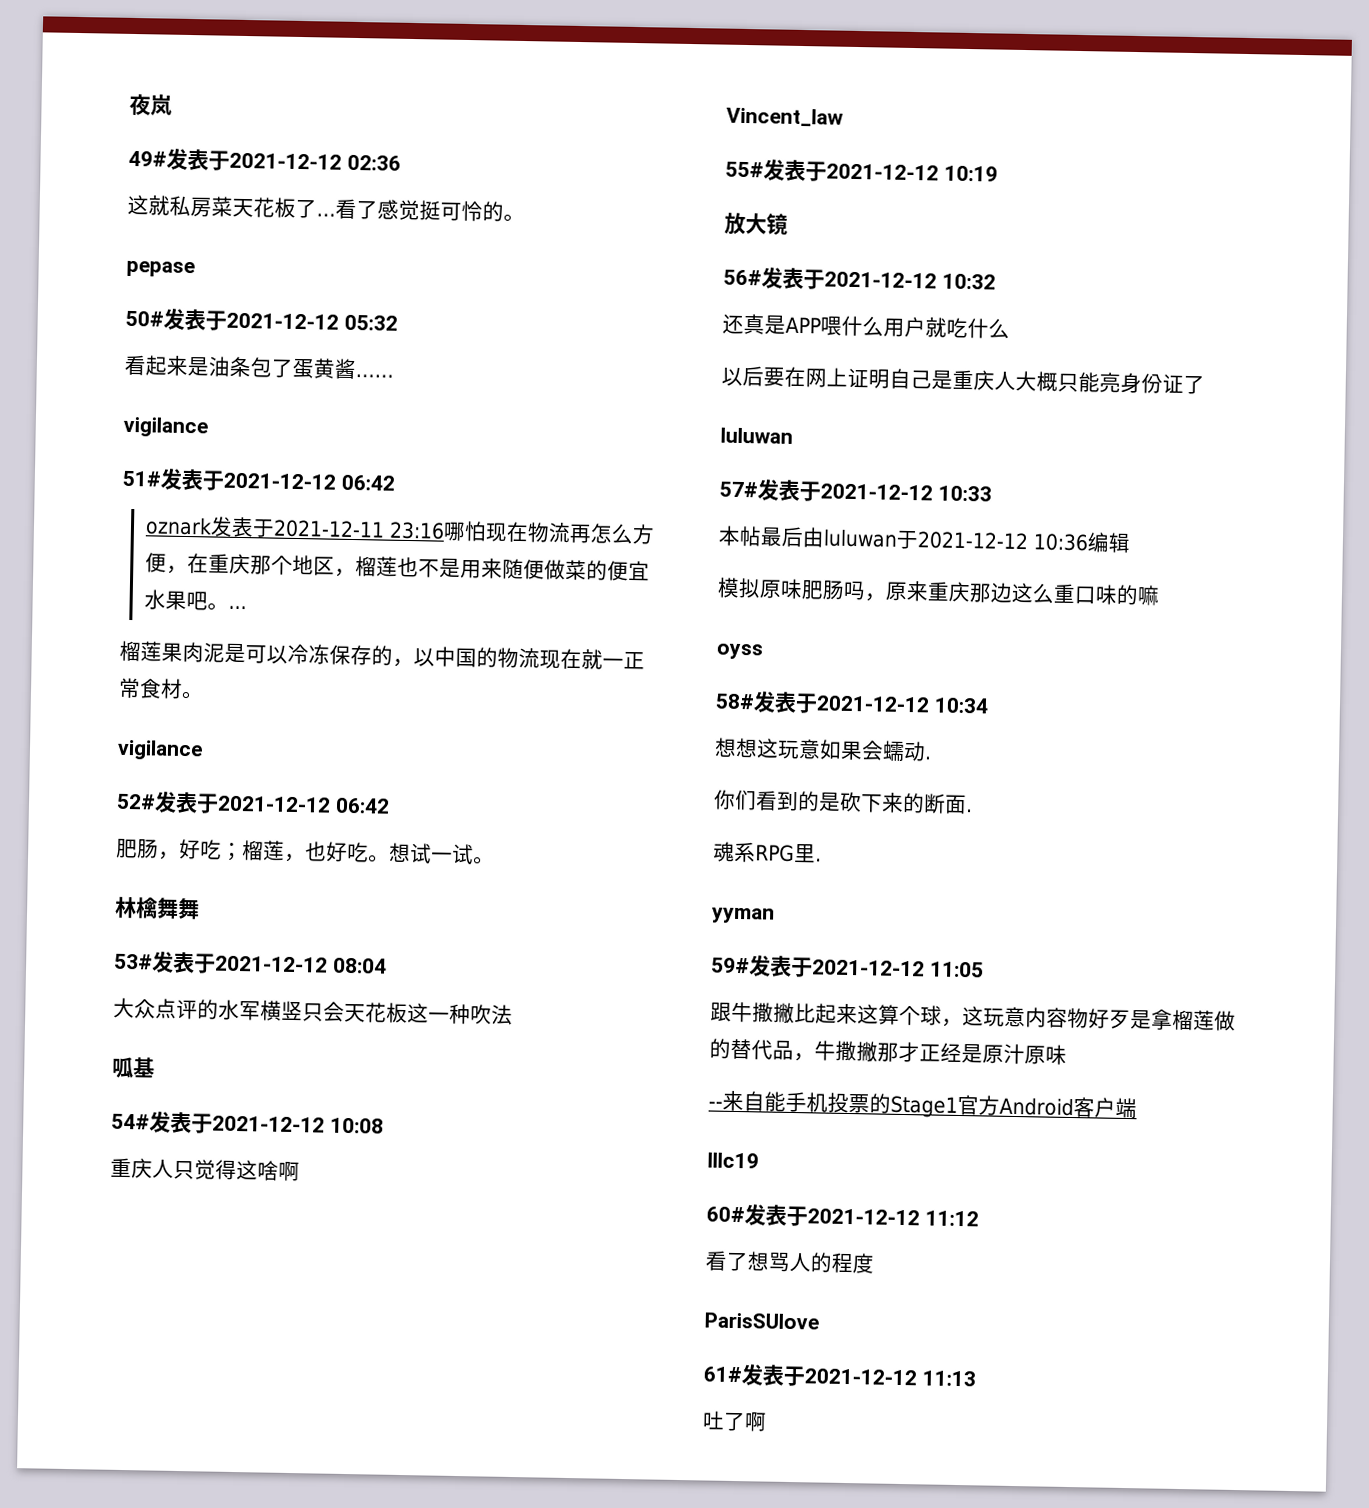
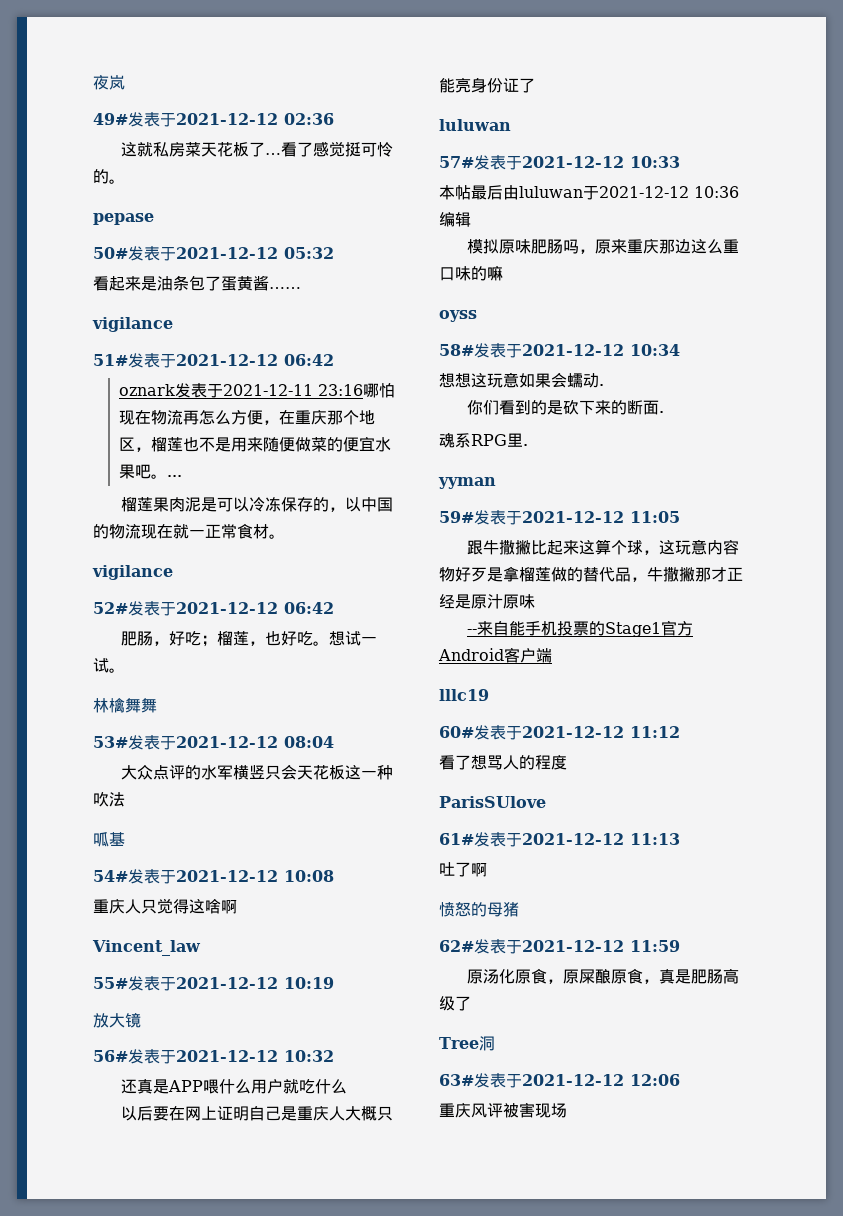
+ 愤怒的母猪
+ 62#发表于2021-12-12 11:59
+ 原汤化原食，原屎酿原食，真是肥肠高级了
+ Tree洞
+ 63#发表于2021-12-12 12:06
+ 重庆风评被害现场

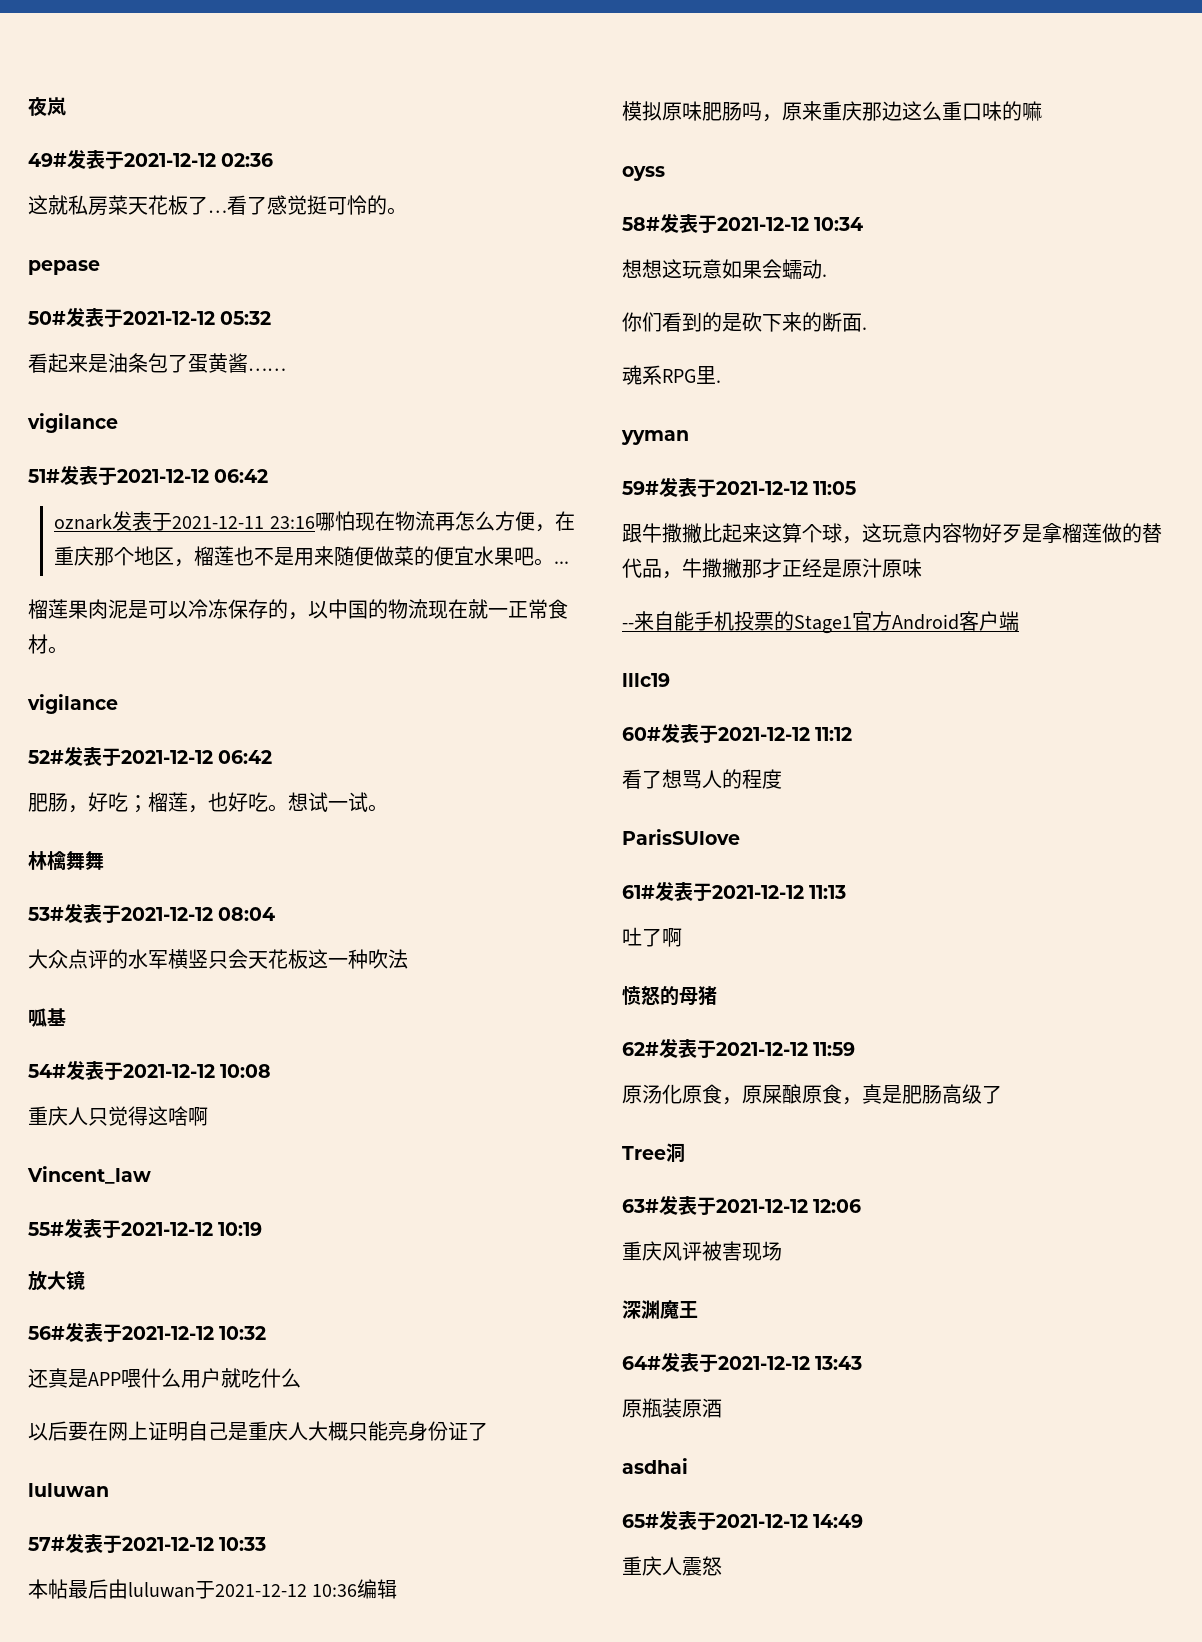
+ 深渊魔王
+ 64#发表于2021-12-12 13:43
+ 原瓶装原酒
+ asdhai
+ 65#发表于2021-12-12 14:49
+ 重庆人震怒

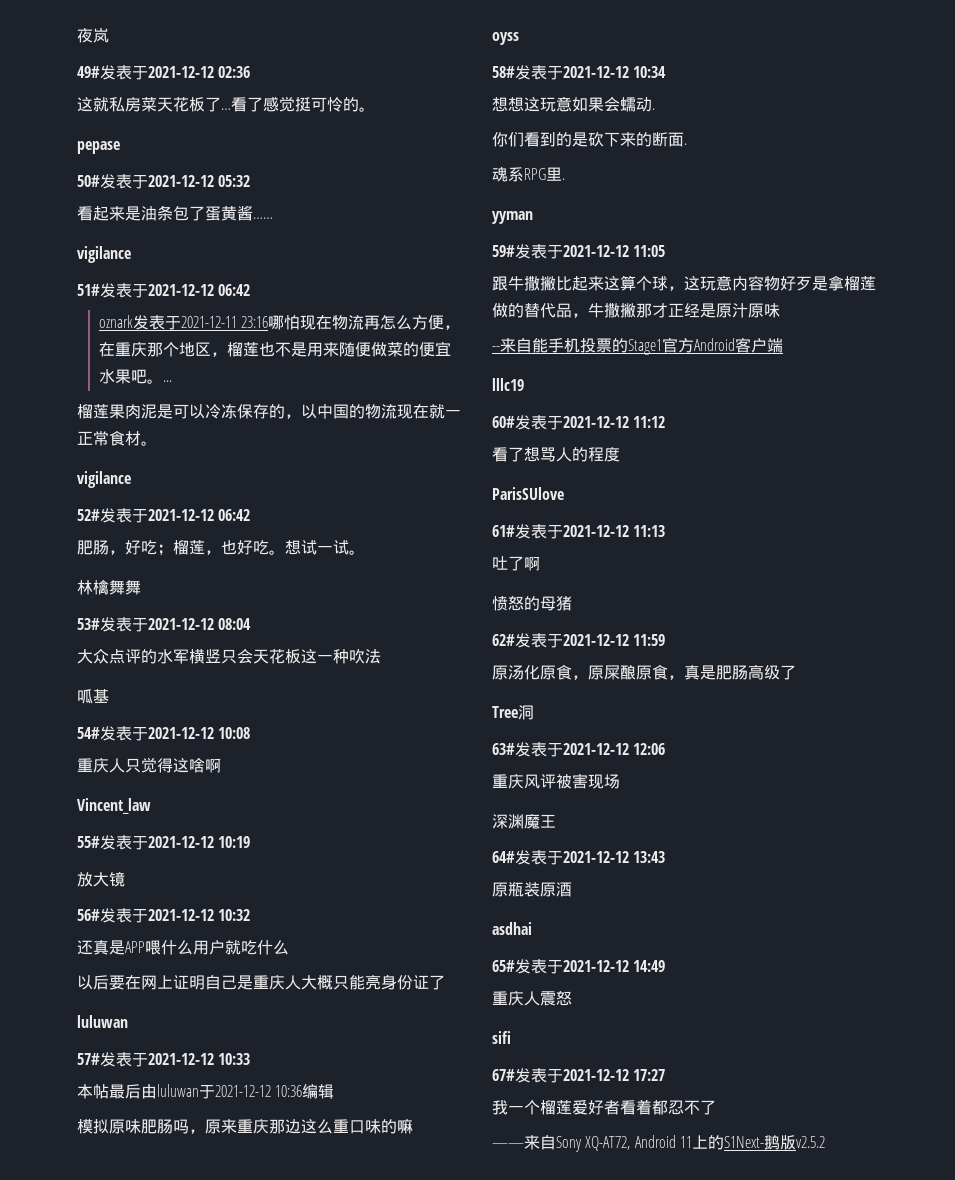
+ sifi
+ 67#发表于2021-12-12 17:27
+ 我一个榴莲爱好者看着都忍不了
+ ——来自Sony XQ-AT72, Android 11上的S1Next-鹅版v2.5.2

